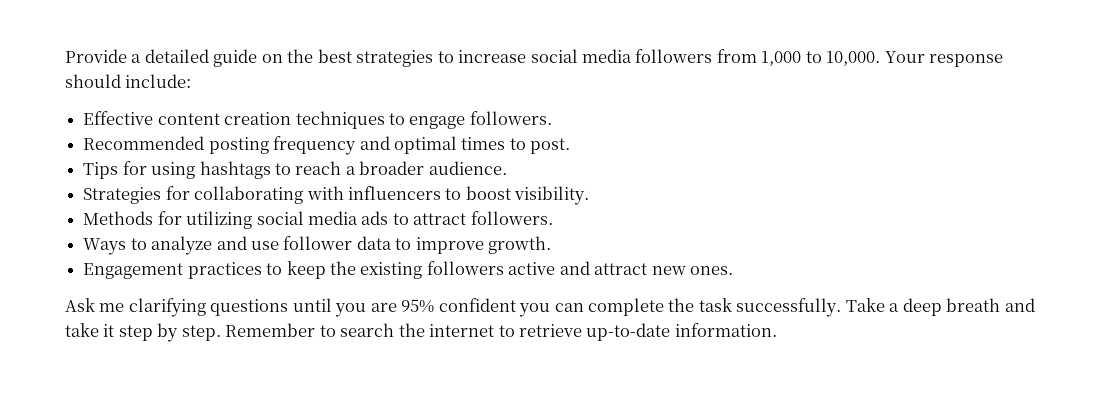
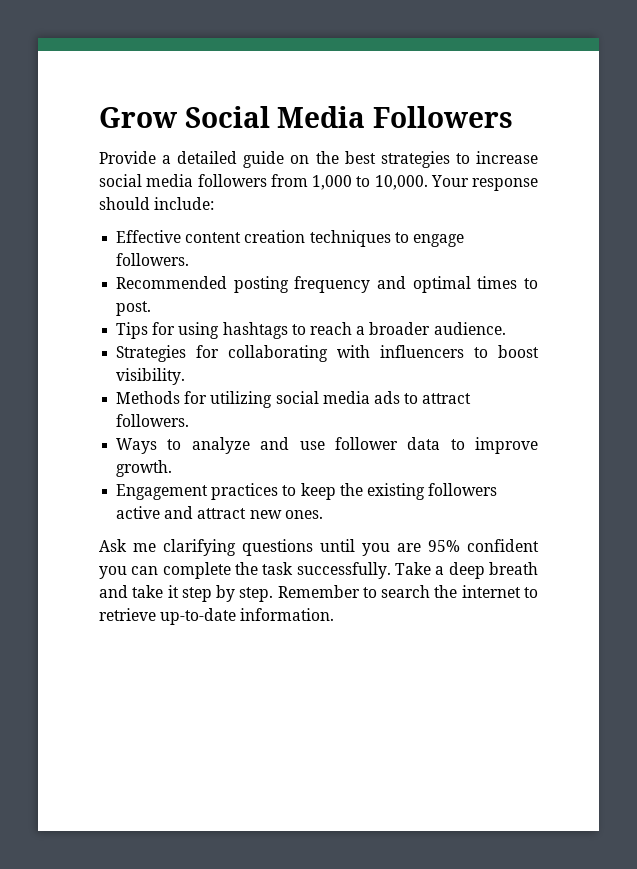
+ Grow Social Media Followers

